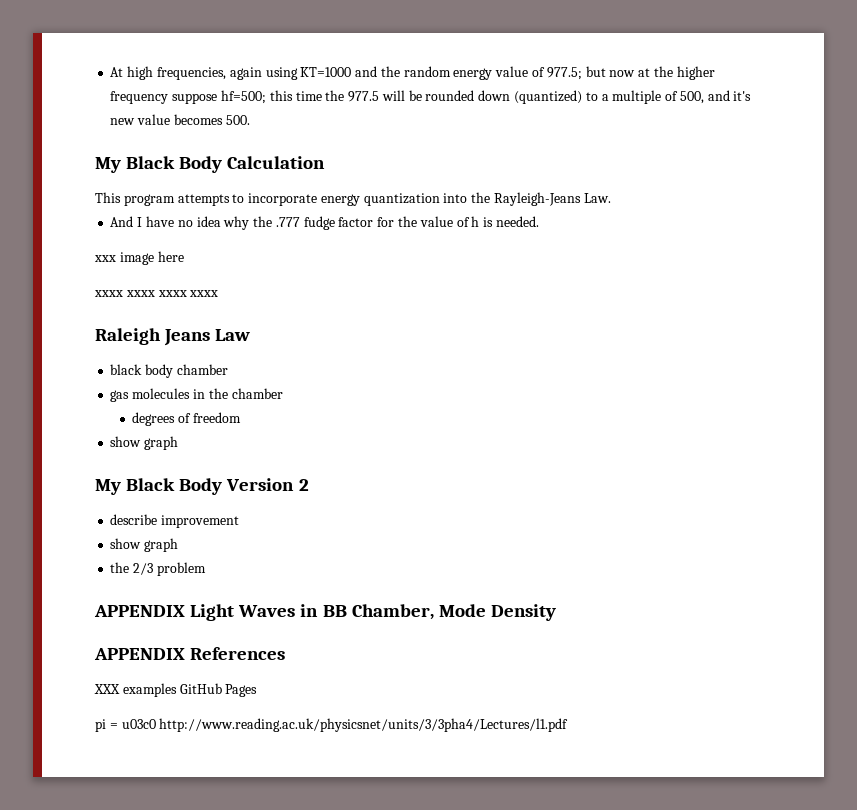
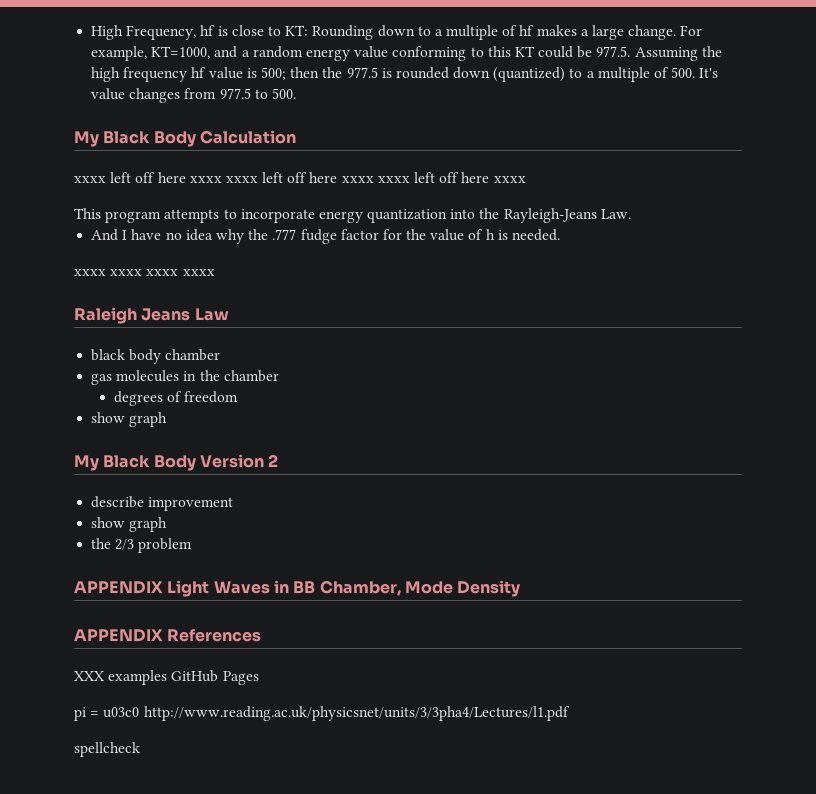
- At high frequencies, again using KT=1000 and the random energy value of 977.5; but now at the higher frequency suppose hf=500; this time the 977.5 will be rounded down (quantized) to a multiple of 500, and it's new value becomes 500.
+ High Frequency, hf is close to KT: Rounding down to a multiple of hf makes a large change. For example, KT=1000, and a random energy value conforming to this KT could be 977.5. Assuming the high frequency hf value is 500; then the 977.5 is rounded down (quantized) to a multiple of 500. It's value changes from 977.5 to 500.
+ xxxx left off here xxxx xxxx left off here xxxx xxxx left off here xxxx
- xxx image here
+ spellcheck

